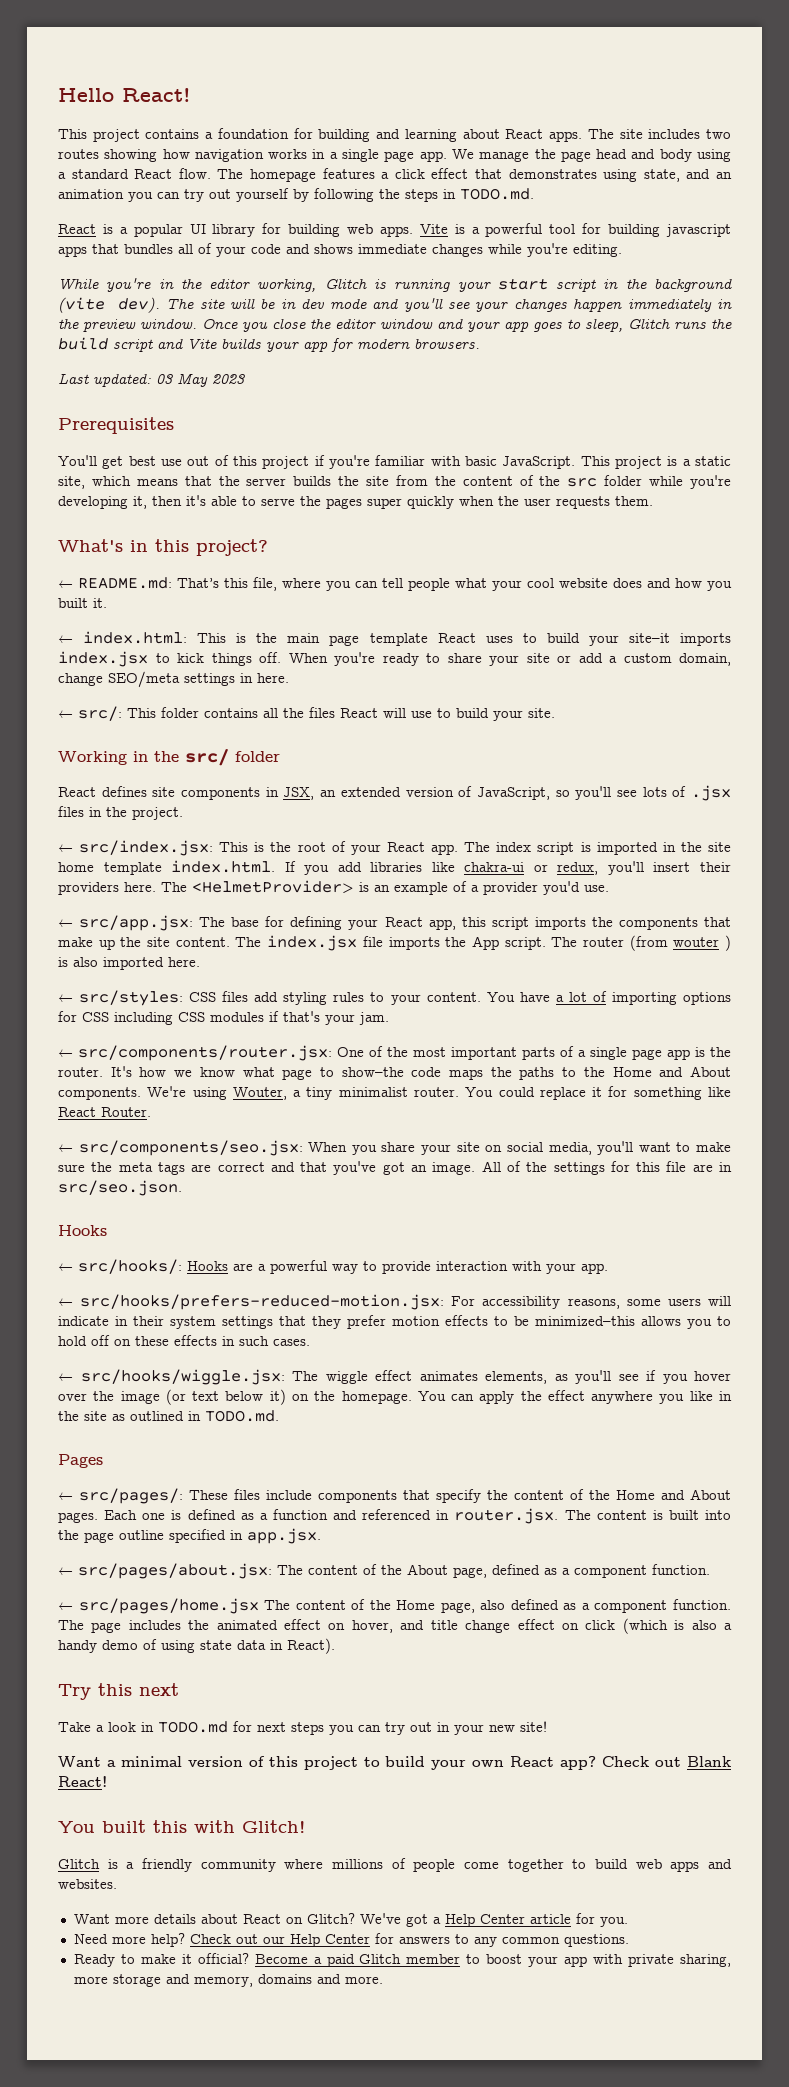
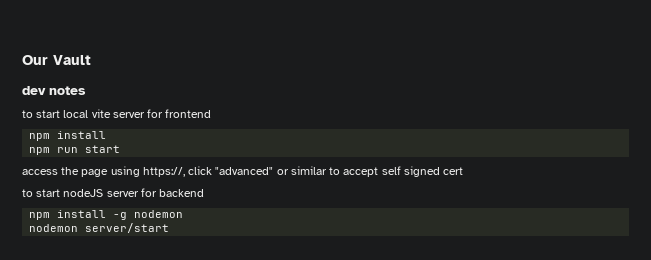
- Hello React!
- This project contains a foundation for building and learning about React apps. The site includes two routes showing how navigation works in a single page app. We manage the page head and body using a standard React flow. The homepage features a click effect that demonstrates using state, and an animation you can try out yourself by following the steps in TODO.md.
- React is a popular UI library for building web apps. Vite is a powerful tool for building javascript apps that bundles all of your code and shows immediate changes while you're editing.
- While you're in the editor working, Glitch is running your start script in the background (vite dev). The site will be in dev mode and you'll see your changes happen immediately in the preview window. Once you close the editor window and your app goes to sleep, Glitch runs the build script and Vite builds your app for modern browsers.
- Last updated: 03 May 2023
- Prerequisites
- You'll get best use out of this project if you're familiar with basic JavaScript. This project is a static site, which means that the server builds the site from the content of the src folder while you're developing it, then it's able to serve the pages super quickly when the user requests them.
- What's in this project?
- ← README.md: That’s this file, where you can tell people what your cool website does and how you built it.
- ← index.html: This is the main page template React uses to build your site–it imports index.jsx to kick things off. When you're ready to share your site or add a custom domain, change SEO/meta settings in here.
- ← src/: This folder contains all the files React will use to build your site.
- Working in the src/ folder
- React defines site components in JSX, an extended version of JavaScript, so you'll see lots of .jsx files in the project.
- ← src/index.jsx: This is the root of your React app. The index script is imported in the site home template index.html. If you add libraries like chakra-ui or redux, you'll insert their providers here. The <HelmetProvider> is an example of a provider you'd use.
- ← src/app.jsx: The base for defining your React app, this script imports the components that make up the site content. The index.jsx file imports the App script. The router (from wouter ) is also imported here.
- ← src/styles: CSS files add styling rules to your content. You have a lot of importing options for CSS including CSS modules if that's your jam.
- ← src/components/router.jsx: One of the most important parts of a single page app is the router. It's how we know what page to show–the code maps the paths to the Home and About components. We're using Wouter, a tiny minimalist router. You could replace it for something like React Router.
- ← src/components/seo.jsx: When you share your site on social media, you'll want to make sure the meta tags are correct and that you've got an image. All of the settings for this file are in src/seo.json.
- Hooks
- ← src/hooks/: Hooks are a powerful way to provide interaction with your app.
- ← src/hooks/prefers-reduced-motion.jsx: For accessibility reasons, some users will indicate in their system settings that they prefer motion effects to be minimized–this allows you to hold off on these effects in such cases.
- ← src/hooks/wiggle.jsx: The wiggle effect animates elements, as you'll see if you hover over the image (or text below it) on the homepage. You can apply the effect anywhere you like in the site as outlined in TODO.md.
- Pages
- ← src/pages/: These files include components that specify the content of the Home and About pages. Each one is defined as a function and referenced in router.jsx. The content is built into the page outline specified in app.jsx.
- ← src/pages/about.jsx: The content of the About page, defined as a component function.
- ← src/pages/home.jsx The content of the Home page, also defined as a component function. The page includes the animated effect on hover, and title change effect on click (which is also a handy demo of using state data in React).
- Try this next
- Take a look in TODO.md for next steps you can try out in your new site!
- Want a minimal version of this project to build your own React app? Check out Blank React!
- You built this with Glitch!
- Glitch is a friendly community where millions of people come together to build web apps and websites.
- Want more details about React on Glitch? We've got a Help Center article for you.
- Need more help? Check out our Help Center for answers to any common questions.
- Ready to make it official? Become a paid Glitch member to boost your app with private sharing, more storage and memory, domains and more.
+ Our Vault
+ dev notes
+ to start local vite server for frontend
+ npm install
+ npm run start
+ access the page using https://, click "advanced" or similar to accept self signed cert
+ to start nodeJS server for backend
+ npm install -g nodemon
+ nodemon server/start

